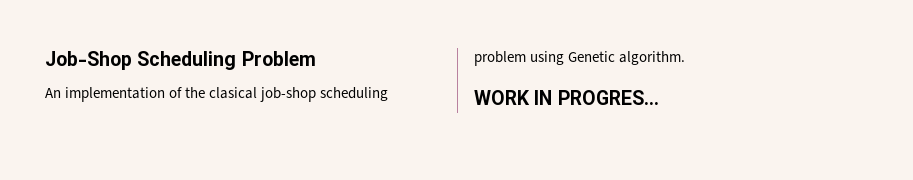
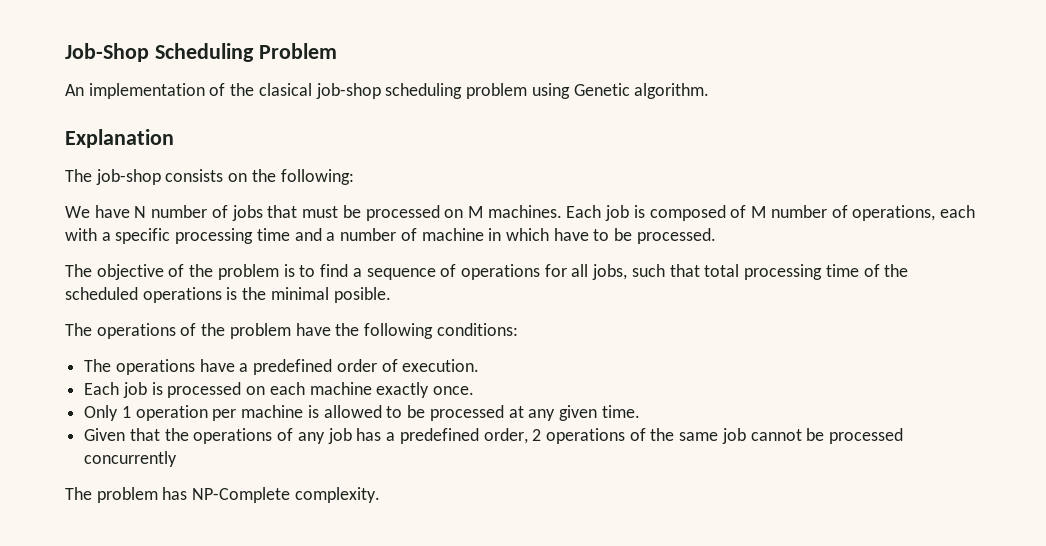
- WORK IN PROGRES...
+ Explanation
+ The job-shop consists on the following:
+ We have N number of jobs that must be processed on M machines. Each job is composed of M number of operations, each with a specific processing time and a number of machine in which have to be processed.
+ The objective of the problem is to find a sequence of operations for all jobs, such that total processing time of the scheduled operations is the minimal posible.
+ The operations of the problem have the following conditions:
+ The operations have a predefined order of execution.
+ Each job is processed on each machine exactly once.
+ Only 1 operation per machine is allowed to be processed at any given time.
+ Given that the operations of any job has a predefined order, 2 operations of the same job cannot be processed concurrently
+ The problem has NP-Complete complexity.

